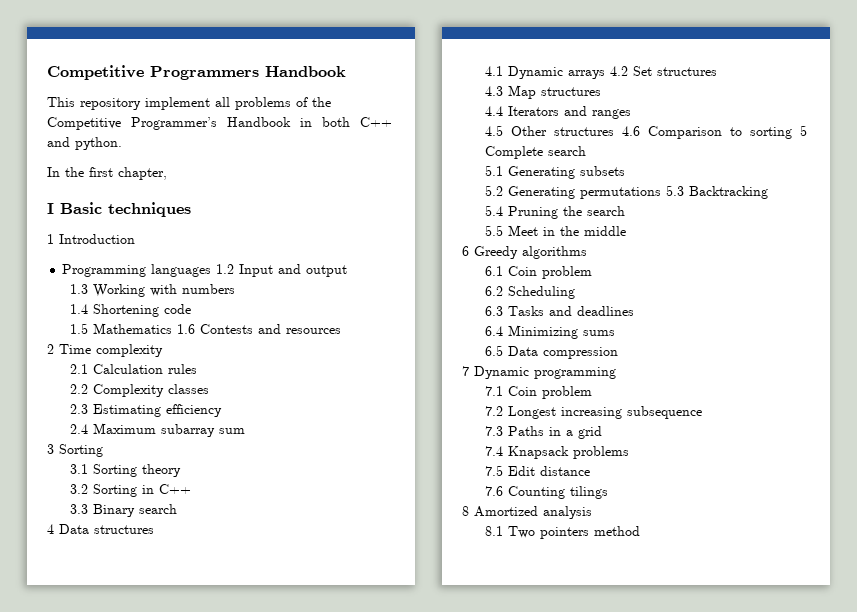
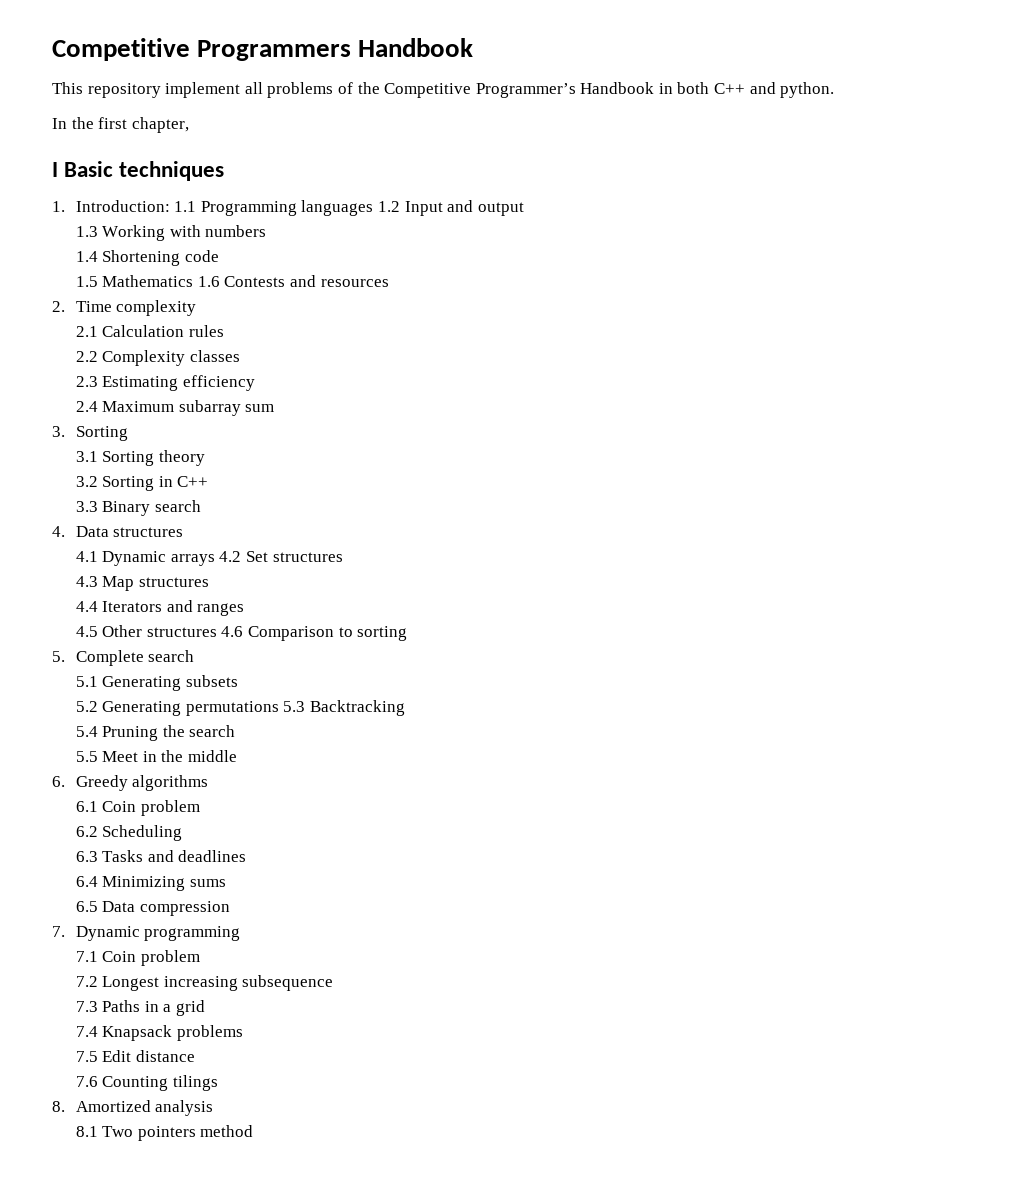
- 1 Introduction
- Programming languages 1.2 Input and output
+ 1. Introduction: 1.1 Programming languages 1.2 Input and output
- 2 Time complexity
+ 2. Time complexity
- 3 Sorting
+ 3. Sorting
- 4 Data structures
+ 4. Data structures
- 4.5 Other structures 4.6 Comparison to sorting 5 Complete search
+ 4.5 Other structures 4.6 Comparison to sorting
+ 5. Complete search
- 6 Greedy algorithms
+ 6. Greedy algorithms
- 7 Dynamic programming
+ 7. Dynamic programming
- 8 Amortized analysis
+ 8. Amortized analysis

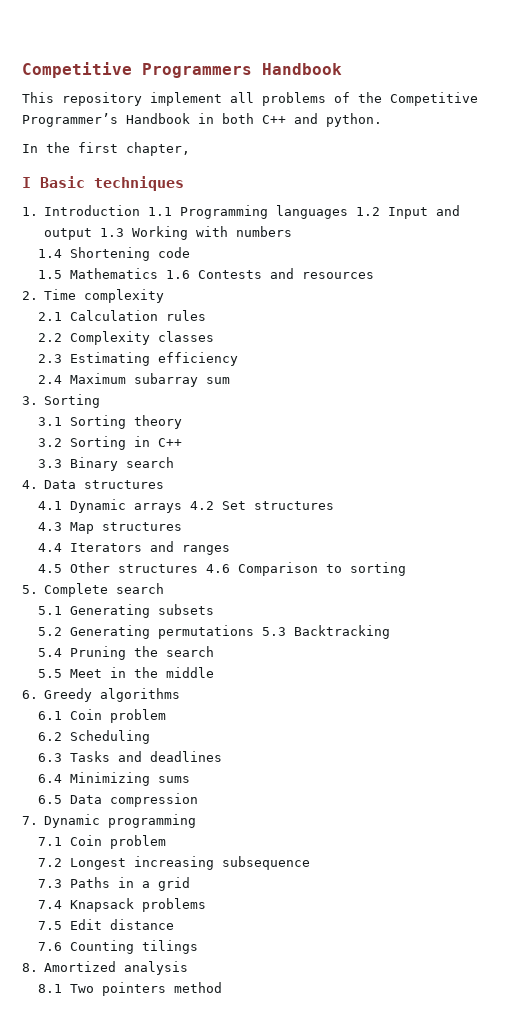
- 1. Introduction: 1.1 Programming languages 1.2 Input and output
- 1.3 Working with numbers
+ 1. Introduction 1.1 Programming languages 1.2 Input and output 1.3 Working with numbers

